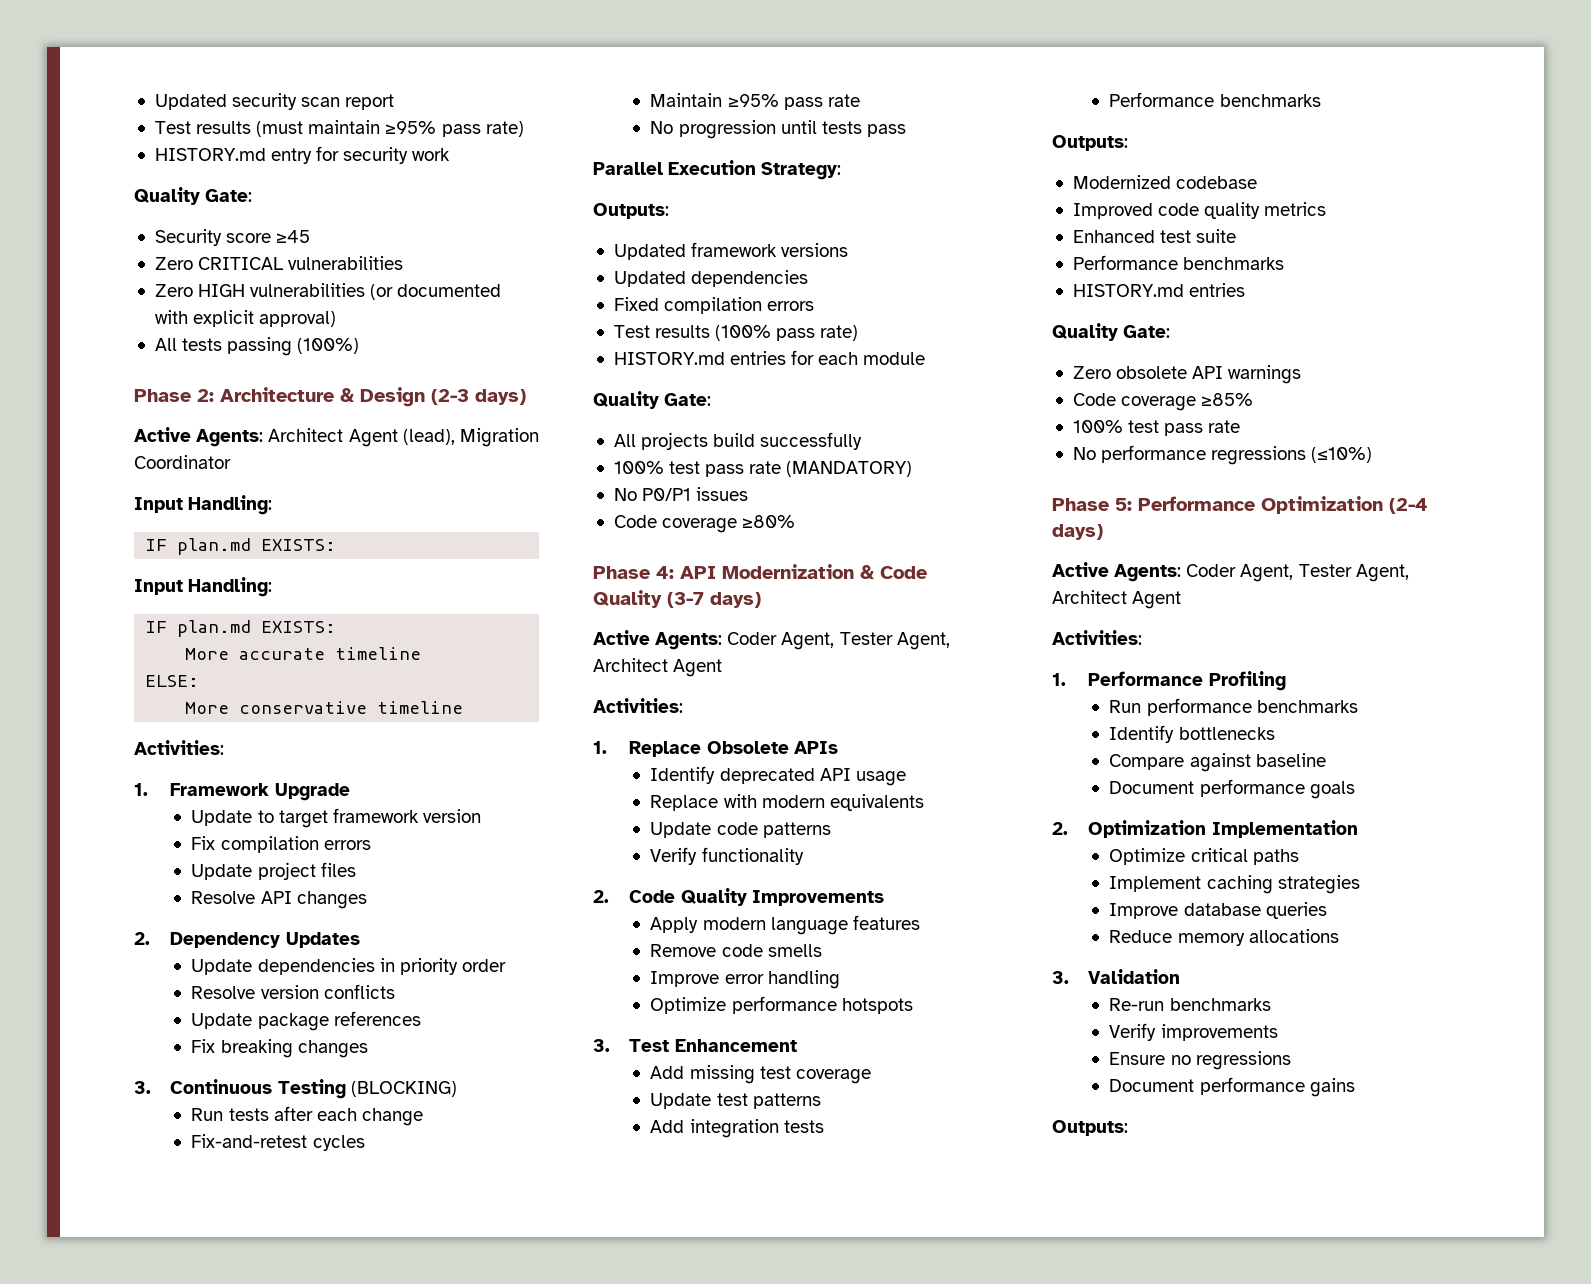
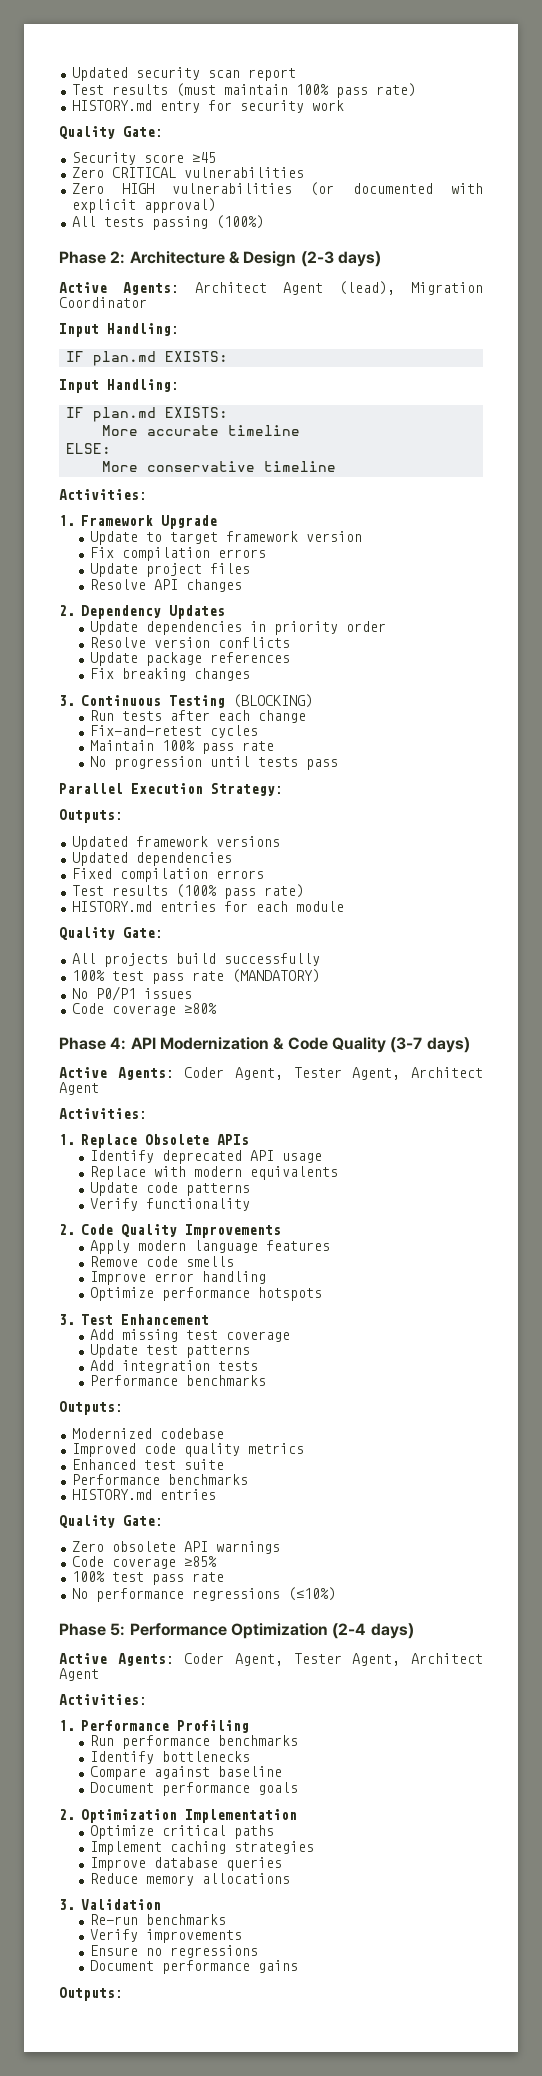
- Test results (must maintain ≥95% pass rate)
+ Test results (must maintain 100% pass rate)
- Maintain ≥95% pass rate
+ Maintain 100% pass rate

